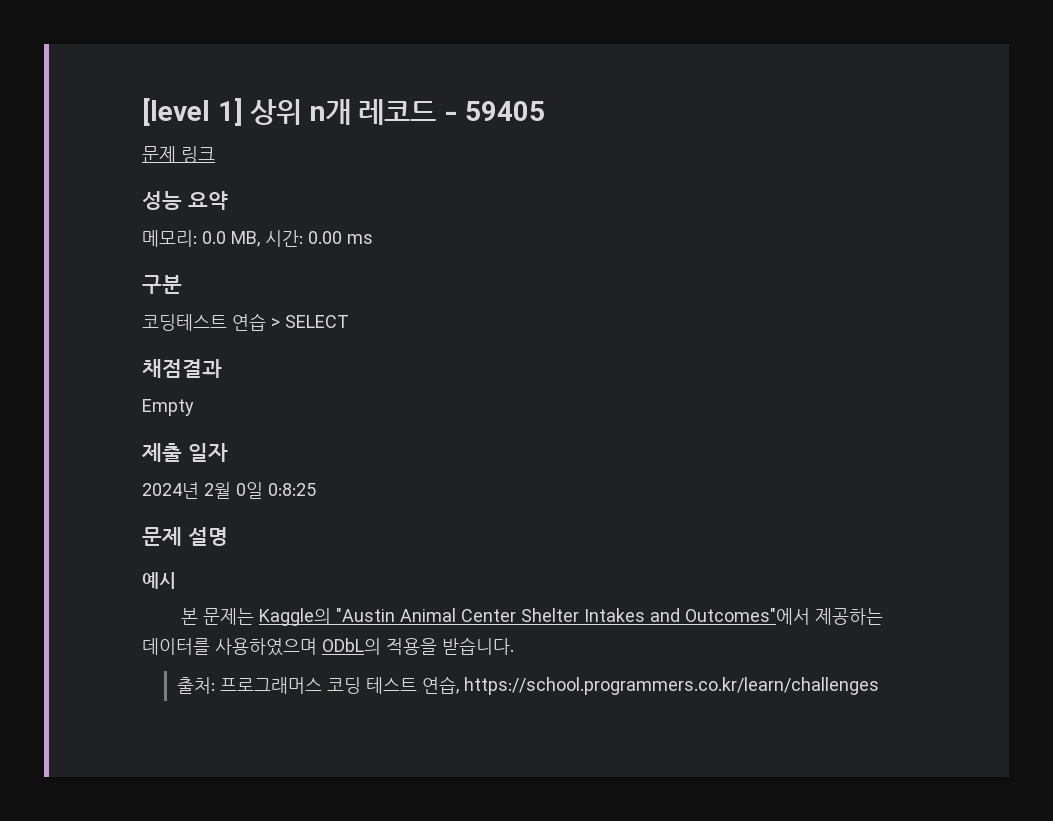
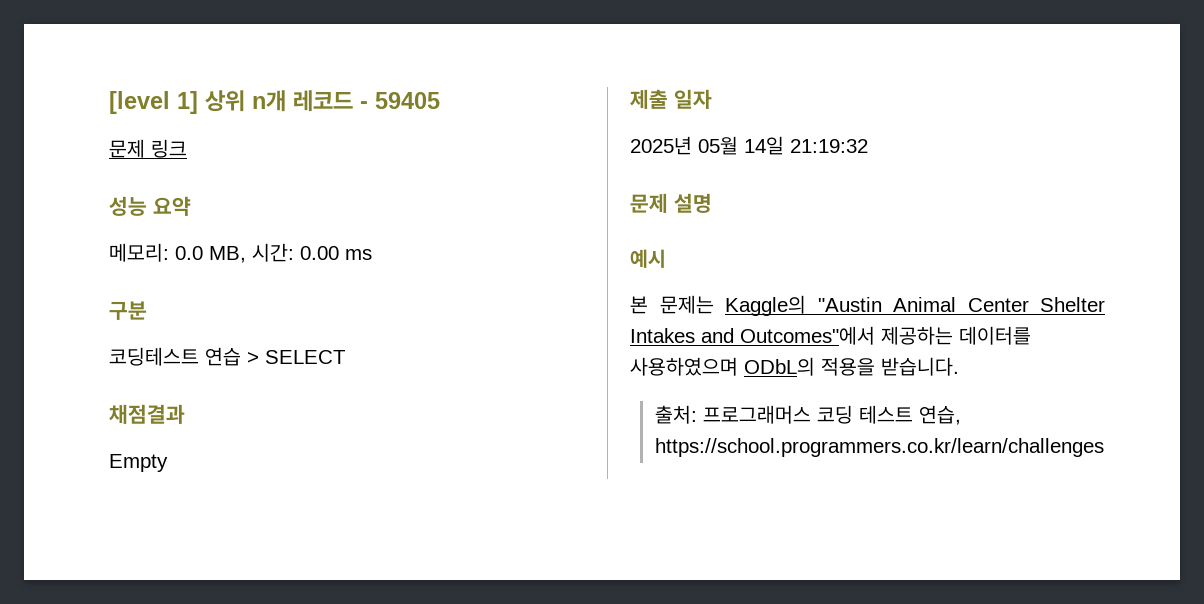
- 2024년 2월 0일 0:8:25
+ 2025년 05월 14일 21:19:32

